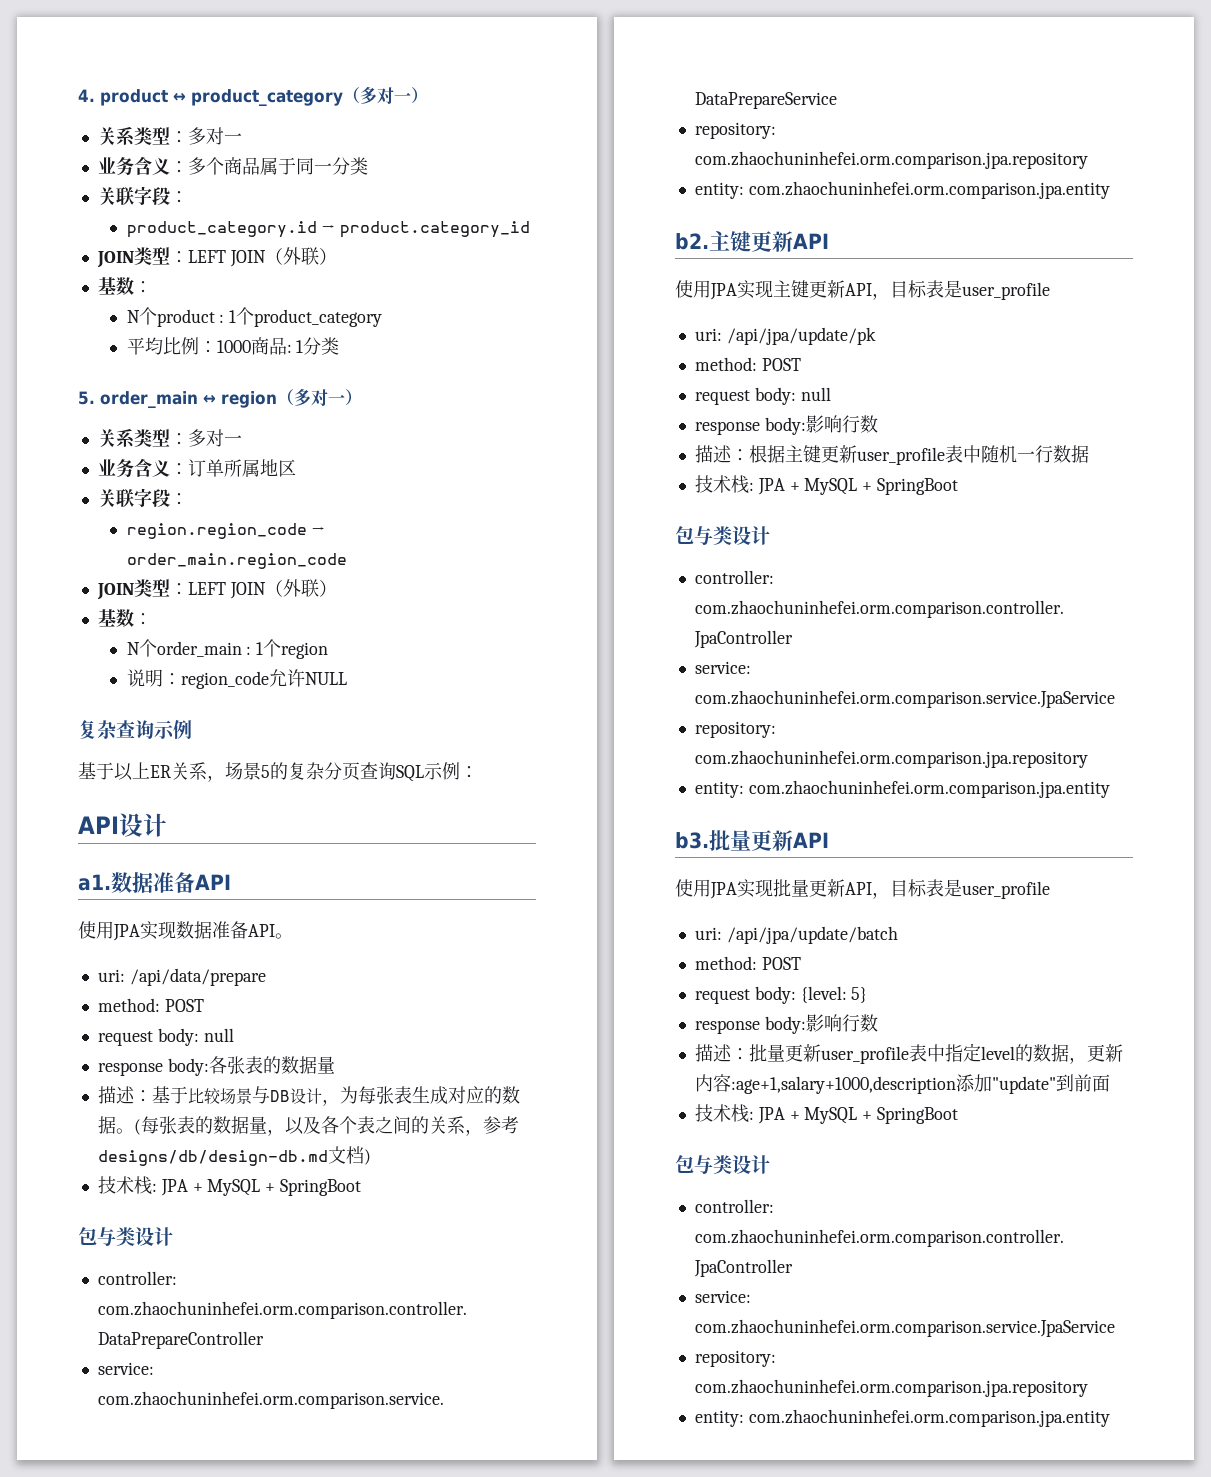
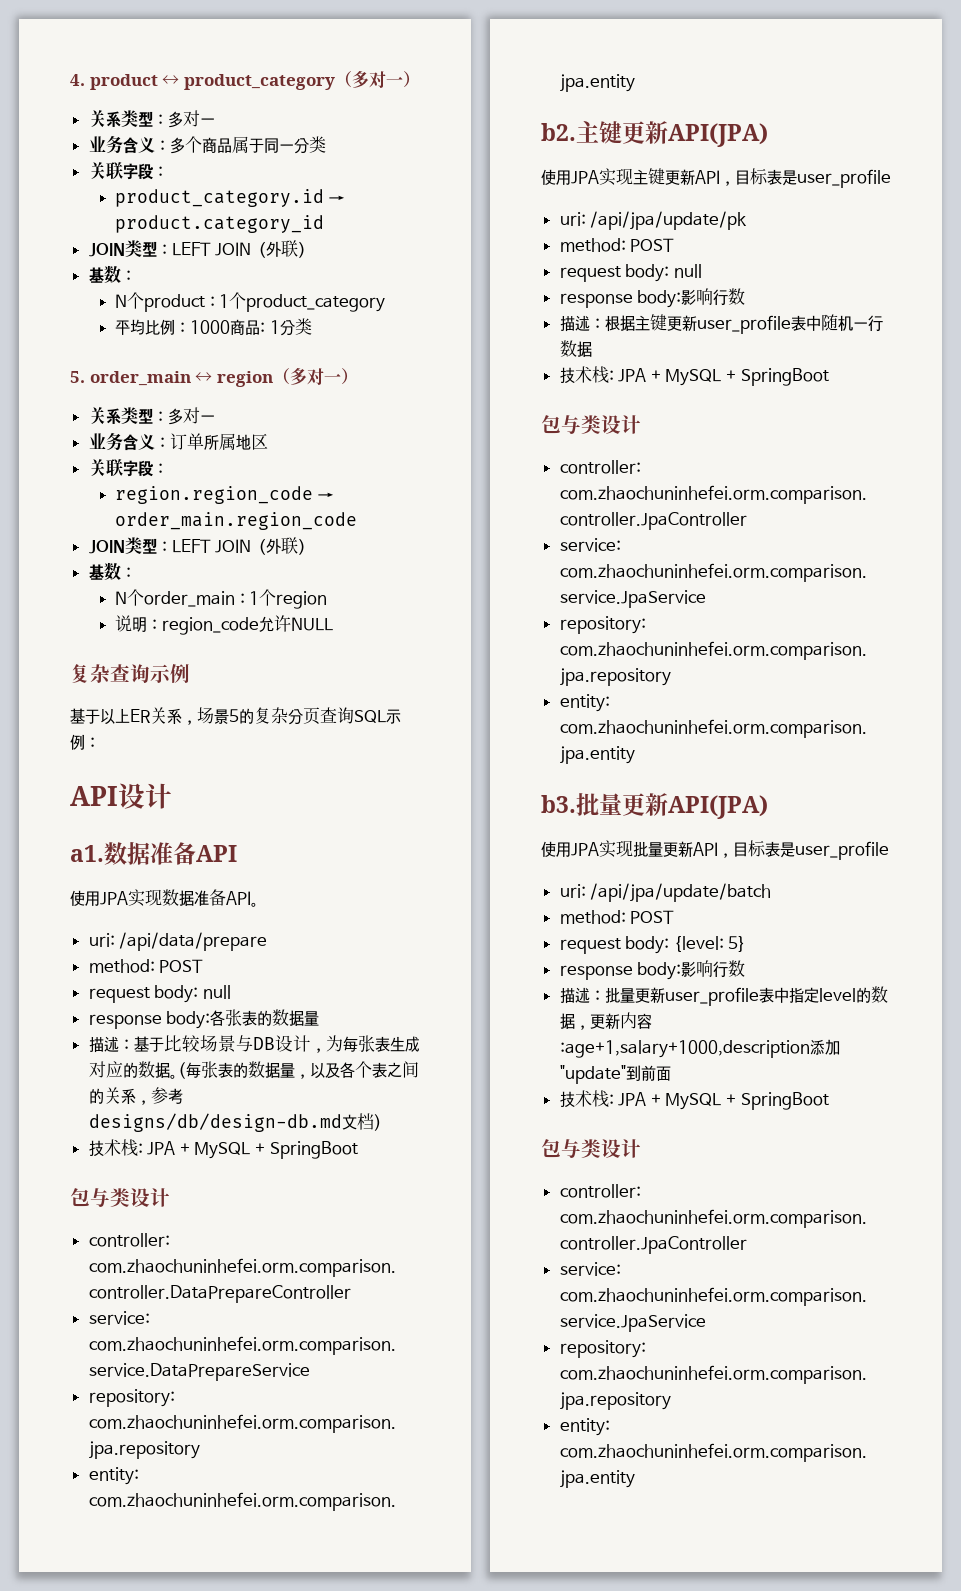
- b2.主键更新API
+ b2.主键更新API(JPA)
- b3.批量更新API
+ b3.批量更新API(JPA)

